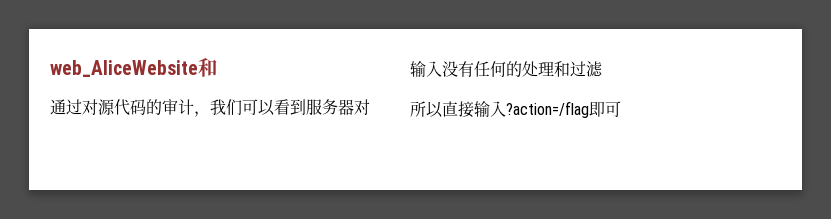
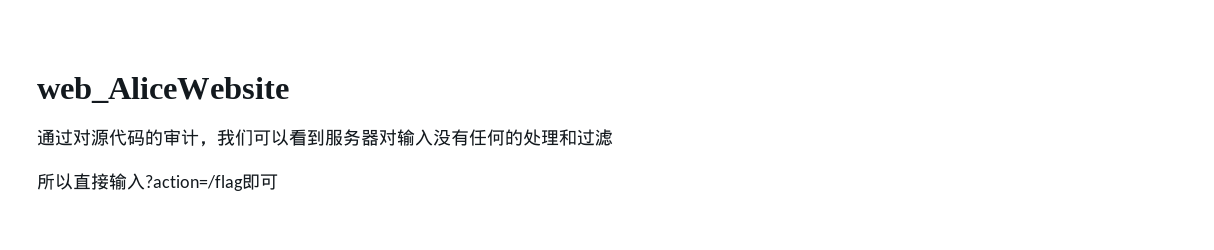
- web_AliceWebsite和
+ web_AliceWebsite

